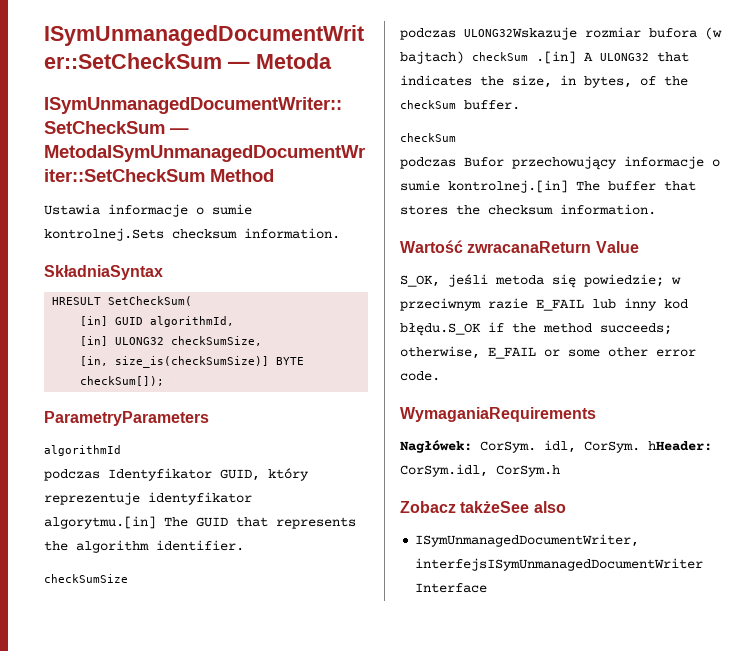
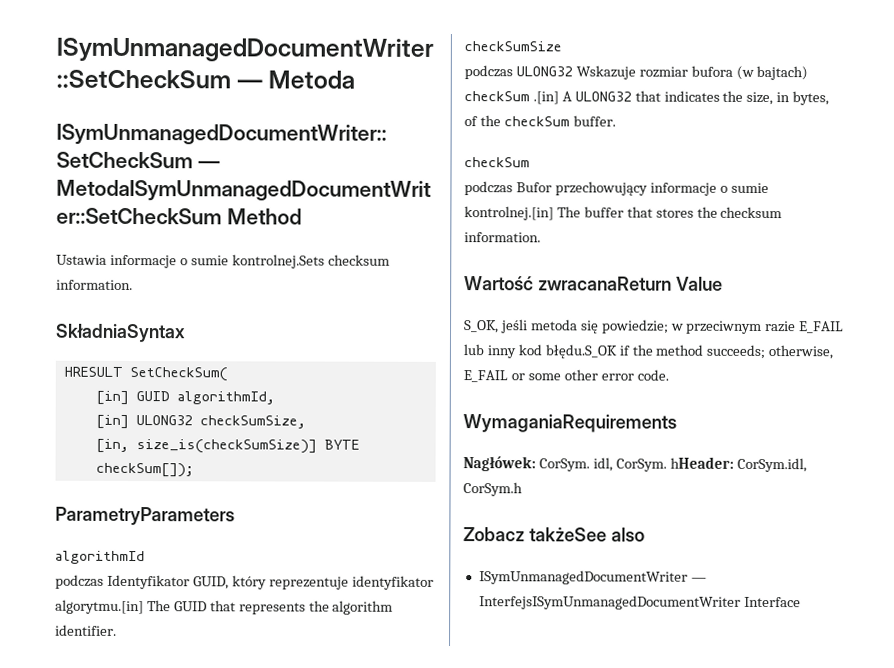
- podczas ULONG32Wskazuje rozmiar bufora (w bajtach) checkSum .[in] A ULONG32 that indicates the size, in bytes, of the checkSum buffer.
+ podczas ULONG32 Wskazuje rozmiar bufora (w bajtach) checkSum .[in] A ULONG32 that indicates the size, in bytes, of the checkSum buffer.
- ISymUnmanagedDocumentWriter, interfejsISymUnmanagedDocumentWriter Interface
+ ISymUnmanagedDocumentWriter — InterfejsISymUnmanagedDocumentWriter Interface

